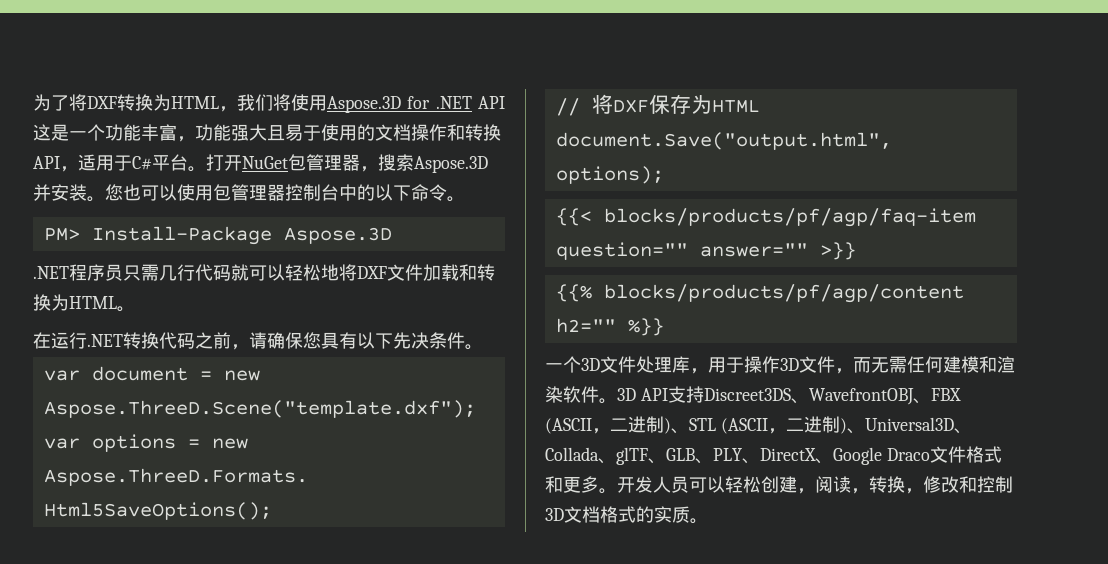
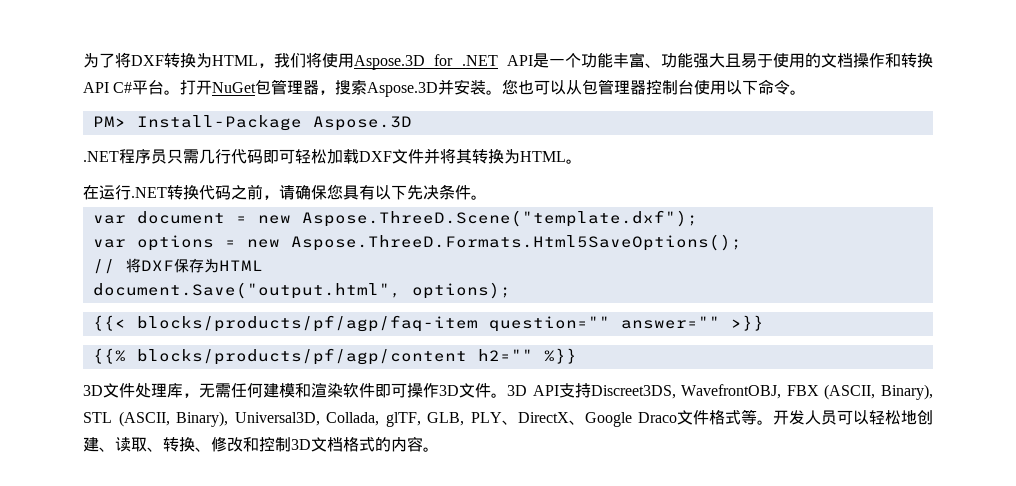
- 为了将DXF转换为HTML，我们将使用Aspose.3D for .NET API这是一个功能丰富，功能强大且易于使用的文档操作和转换API，适用于C#平台。
+ 为了将DXF转换为HTML，我们将使用Aspose.3D for .NET API是一个功能丰富、功能强大且易于使用的文档操作和转换API C#平台。
- 您也可以使用包管理器控制台中的以下命令。
+ 您也可以从包管理器控制台使用以下命令。
- .NET程序员只需几行代码就可以轻松地将DXF文件加载和转换为HTML。
+ .NET程序员只需几行代码即可轻松加载DXF文件并将其转换为HTML。
- 一个3D文件处理库，用于操作3D文件，而无需任何建模和渲染软件。3D API支持Discreet3DS、WavefrontOBJ、FBX (ASCII，二进制)、STL (ASCII，二进制)、Universal3D、Collada、glTF、GLB、PLY、DirectX、Google Draco文件格式和更多。
+ 3D文件处理库，无需任何建模和渲染软件即可操作3D文件。3D API支持Discreet3DS, WavefrontOBJ, FBX (ASCII, Binary), STL (ASCII, Binary), Universal3D, Collada, glTF, GLB, PLY、DirectX、Google Draco文件格式等。
- 开发人员可以轻松创建，阅读，转换，修改和控制3D文档格式的实质。
+ 开发人员可以轻松地创建、读取、转换、修改和控制3D文档格式的内容。

